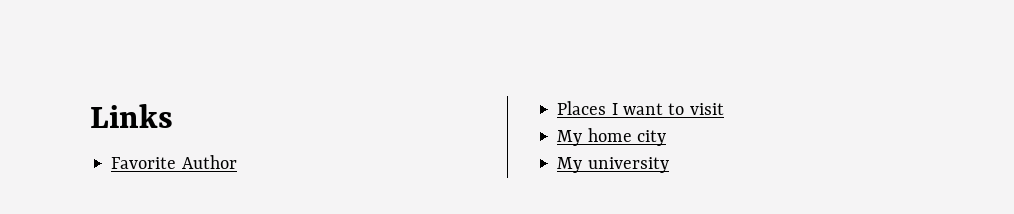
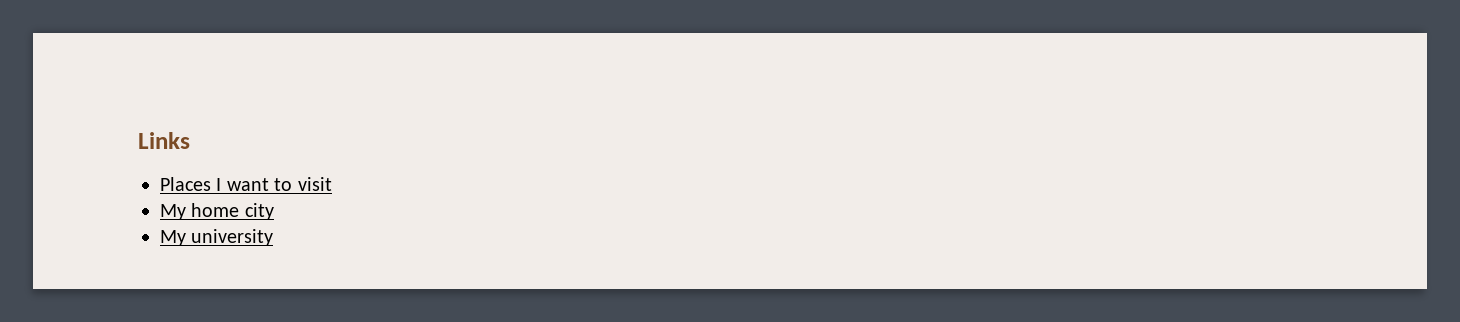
- Favorite Author

